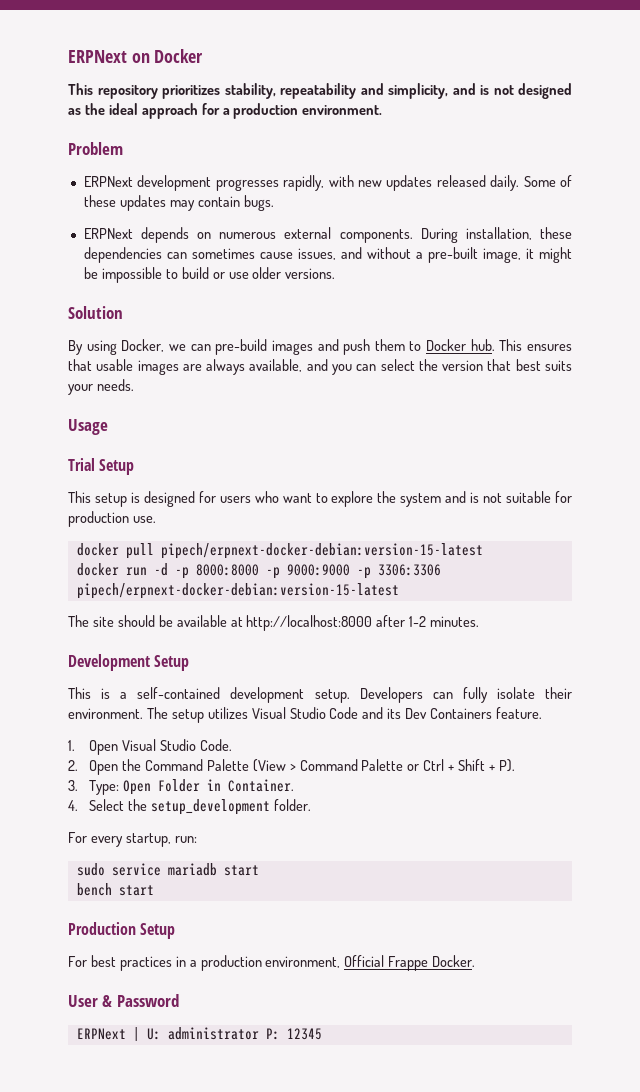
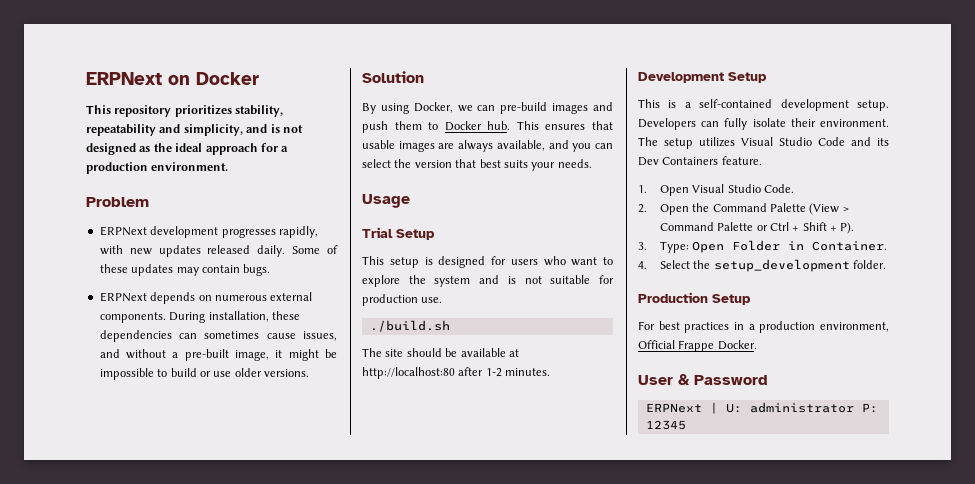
- docker pull pipech/erpnext-docker-debian:version-15-latest
- docker run -d -p 8000:8000 -p 9000:9000 -p 3306:3306 pipech/erpnext-docker-debian:version-15-latest
+ ./build.sh
- The site should be available at http://localhost:8000 after 1-2 minutes.
+ The site should be available at http://localhost:80 after 1-2 minutes.
- For every startup, run:
- sudo service mariadb start
- bench start

